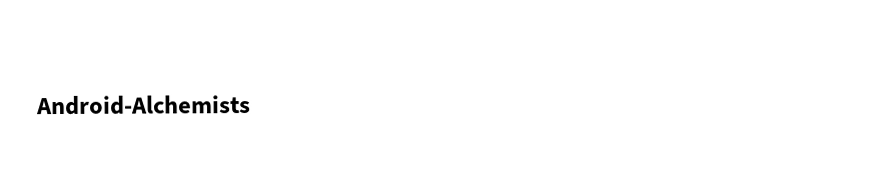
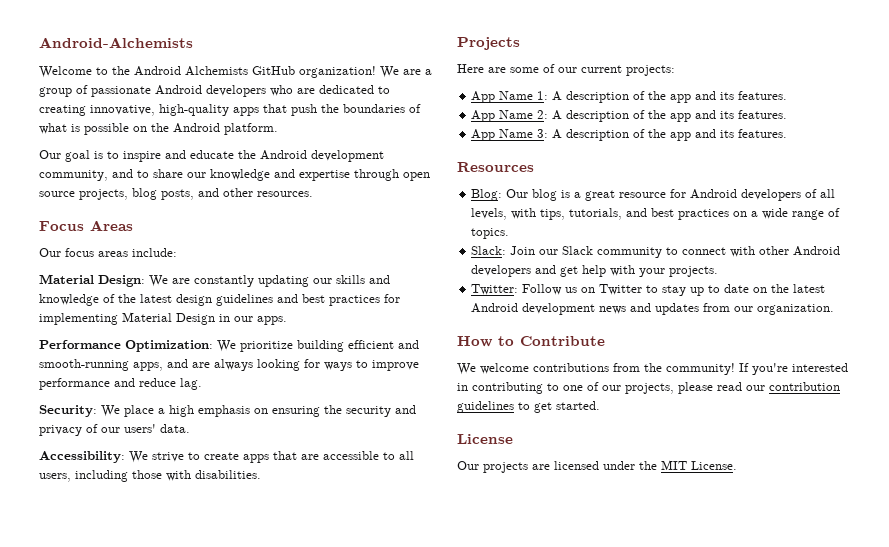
+ Welcome to the Android Alchemists GitHub organization! We are a group of passionate Android developers who are dedicated to creating innovative, high-quality apps that push the boundaries of what is possible on the Android platform.
+ Our goal is to inspire and educate the Android development community, and to share our knowledge and expertise through open source projects, blog posts, and other resources.
+ Focus Areas
+ Our focus areas include:
+ Material Design: We are constantly updating our skills and knowledge of the latest design guidelines and best practices for implementing Material Design in our apps.
+ Performance Optimization: We prioritize building efficient and smooth-running apps, and are always looking for ways to improve performance and reduce lag.
+ Security: We place a high emphasis on ensuring the security and privacy of our users' data.
+ Accessibility: We strive to create apps that are accessible to all users, including those with disabilities.
+ Projects
+ Here are some of our current projects:
+ App Name 1: A description of the app and its features.
+ App Name 2: A description of the app and its features.
+ App Name 3: A description of the app and its features.
+ Resources
+ Blog: Our blog is a great resource for Android developers of all levels, with tips, tutorials, and best practices on a wide range of topics.
+ Slack: Join our Slack community to connect with other Android developers and get help with your projects.
+ Twitter: Follow us on Twitter to stay up to date on the latest Android development news and updates from our organization.
+ How to Contribute
+ We welcome contributions from the community! If you're interested in contributing to one of our projects, please read our contribution guidelines to get started.
+ License
+ Our projects are licensed under the MIT License.

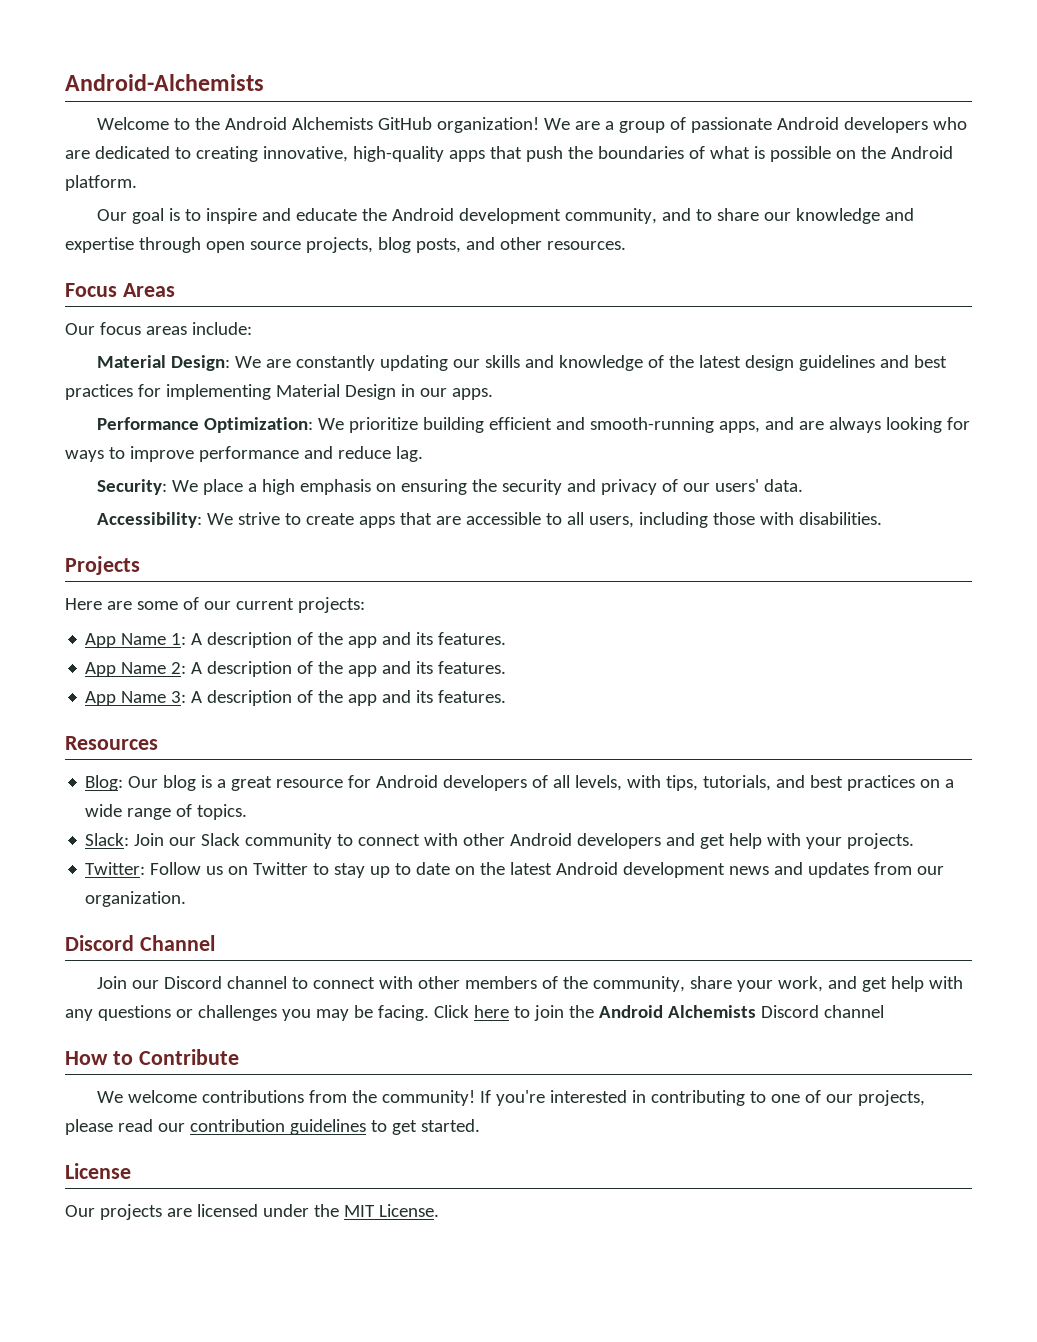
+ Discord Channel
+ Join our Discord channel to connect with other members of the community, share your work, and get help with any questions or challenges you may be facing. Click here to join the Android Alchemists Discord channel

